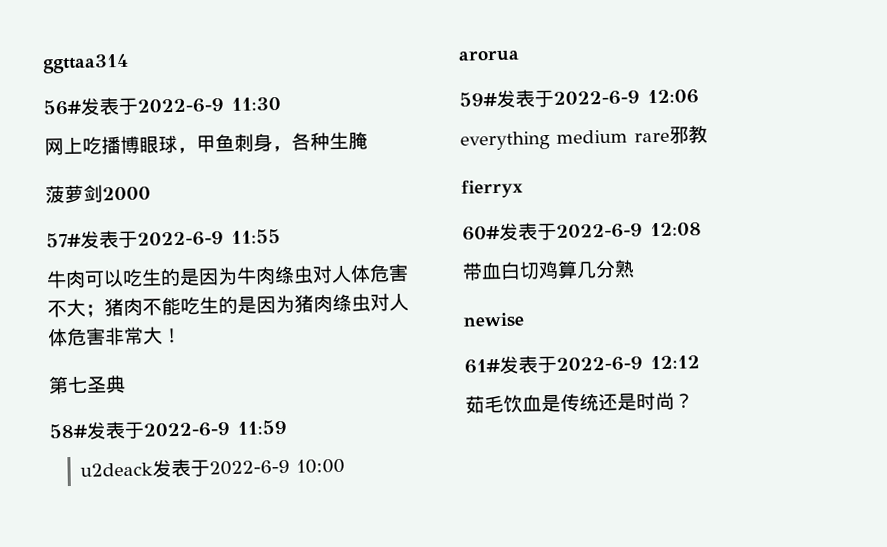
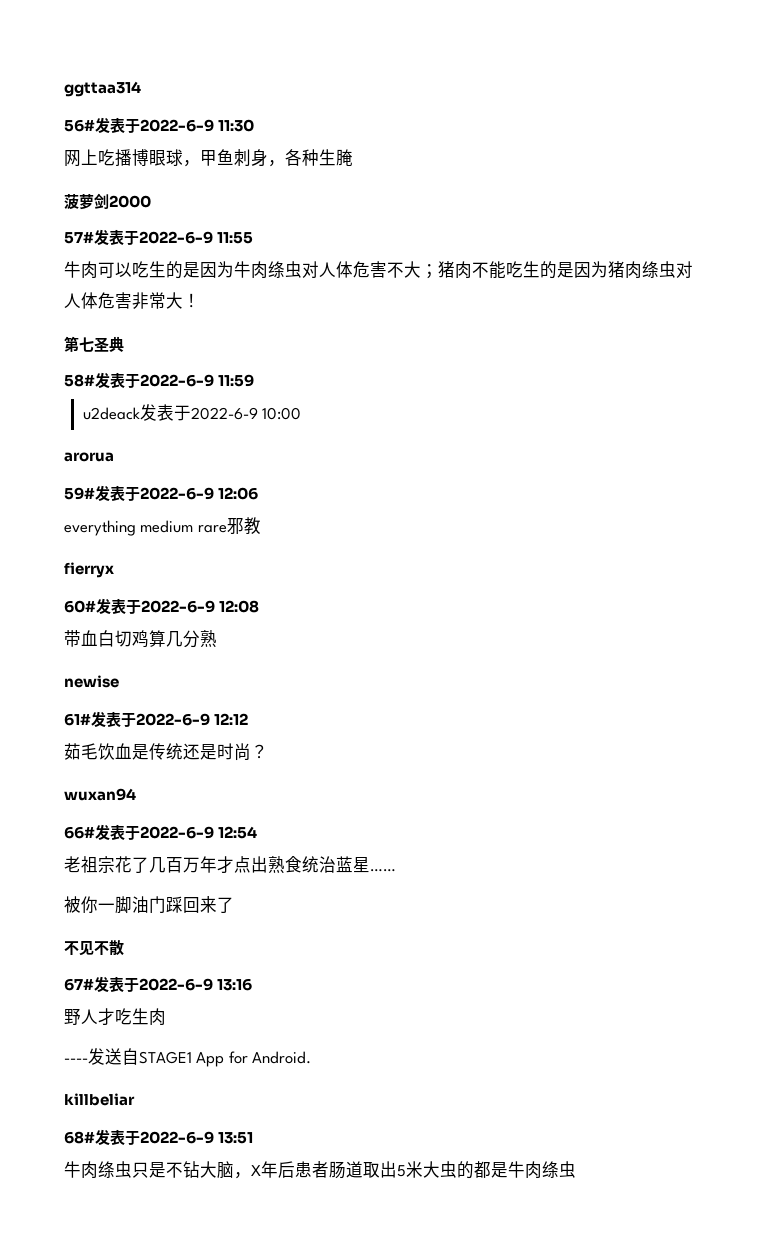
+ wuxan94
+ 66#发表于2022-6-9 12:54
+ 老祖宗花了几百万年才点出熟食统治蓝星……
+ 被你一脚油门踩回来了
+ 不见不散
+ 67#发表于2022-6-9 13:16
+ 野人才吃生肉
+ ----发送自STAGE1 App for Android.
+ killbeliar
+ 68#发表于2022-6-9 13:51
+ 牛肉绦虫只是不钻大脑，X年后患者肠道取出5米大虫的都是牛肉绦虫

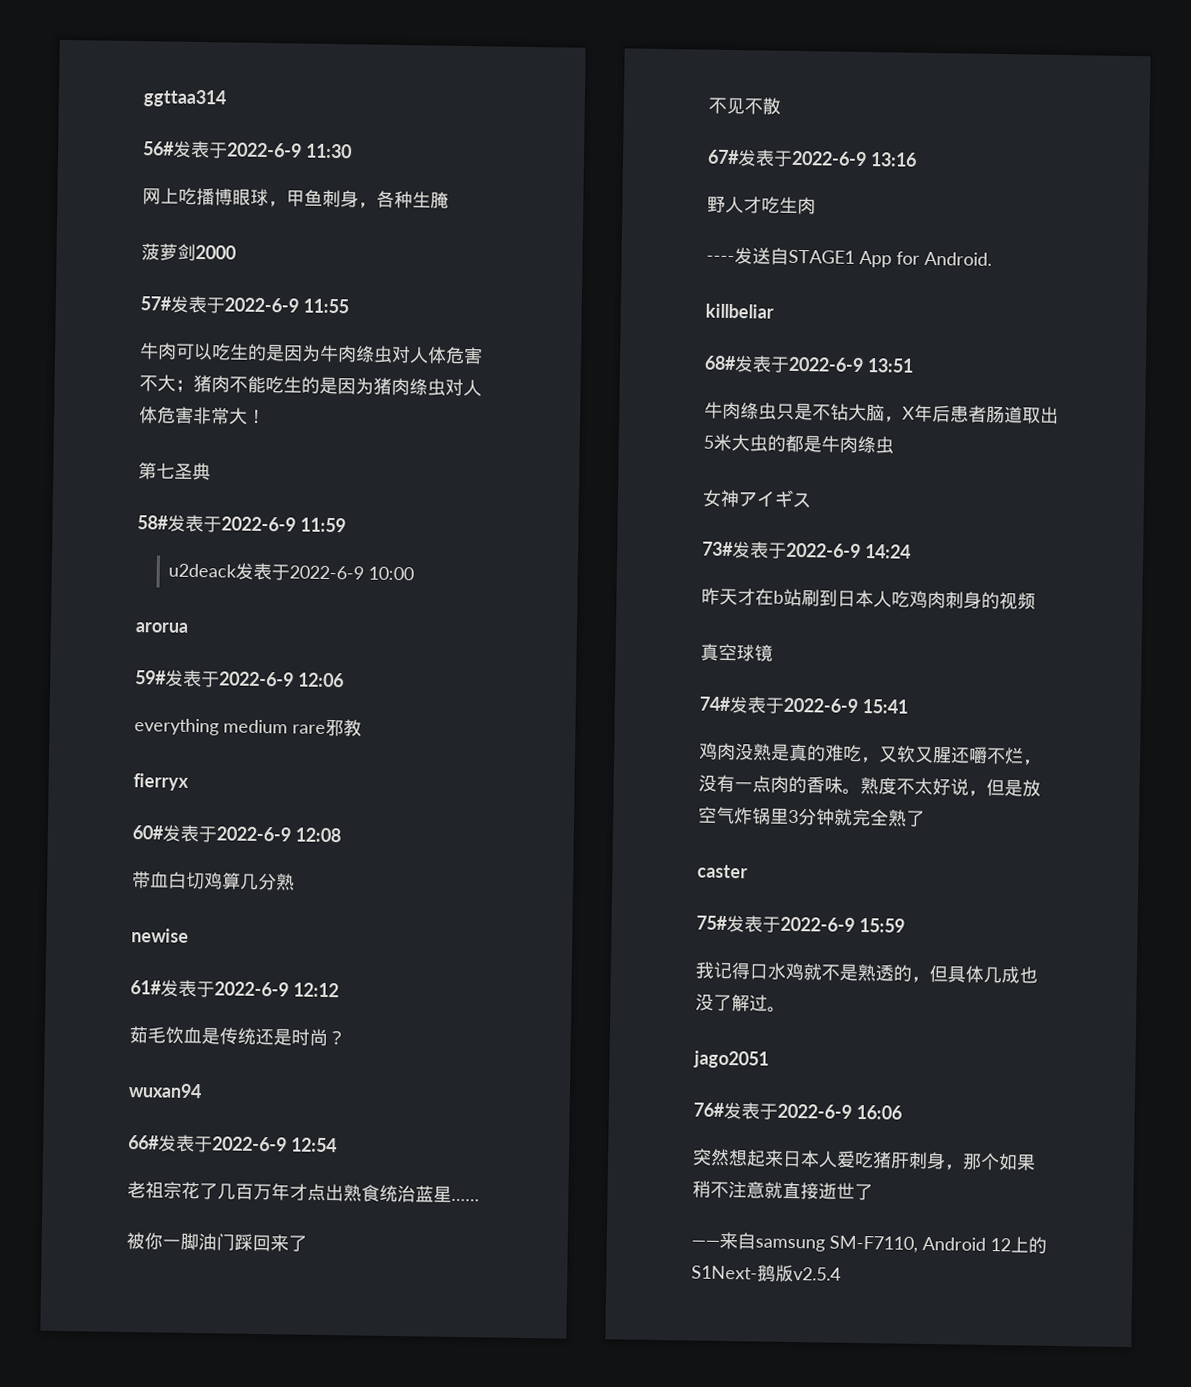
+ 女神アイギス
+ 73#发表于2022-6-9 14:24
+ 昨天才在b站刷到日本人吃鸡肉刺身的视频
+ 真空球镜
+ 74#发表于2022-6-9 15:41
+ 鸡肉没熟是真的难吃，又软又腥还嚼不烂，没有一点肉的香味。熟度不太好说，但是放空气炸锅里3分钟就完全熟了
+ caster
+ 75#发表于2022-6-9 15:59
+ 我记得口水鸡就不是熟透的，但具体几成也没了解过。
+ jago2051
+ 76#发表于2022-6-9 16:06
+ 突然想起来日本人爱吃猪肝刺身，那个如果稍不注意就直接逝世了
+ ——来自samsung SM-F7110, Android 12上的S1Next-鹅版v2.5.4

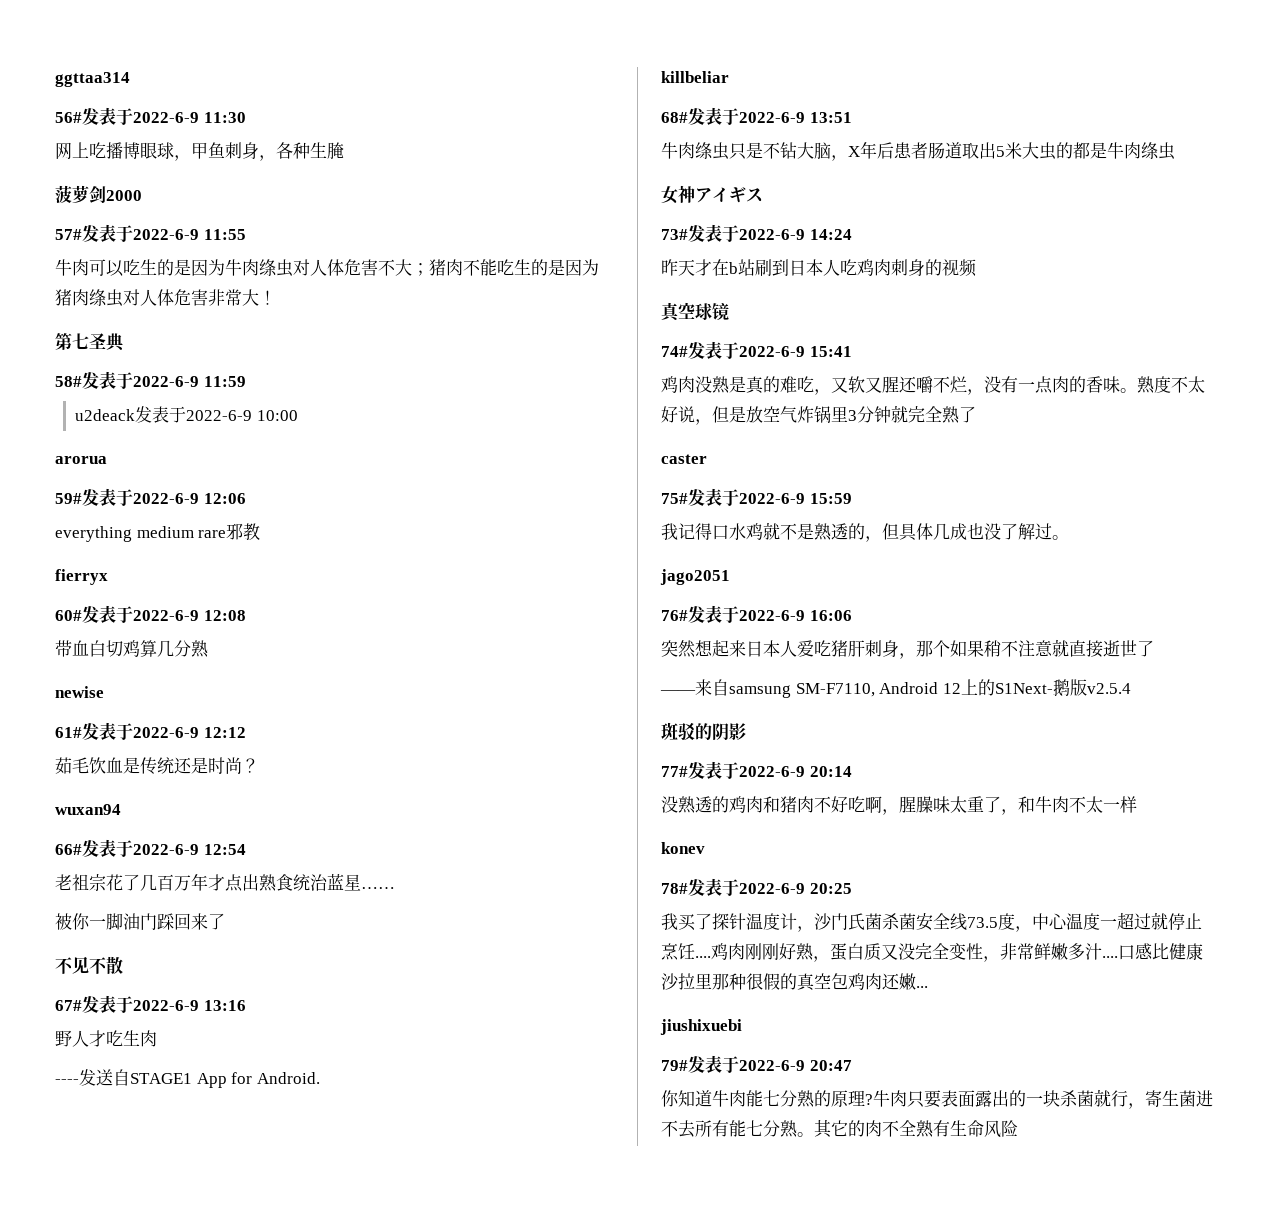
+ 斑驳的阴影
+ 77#发表于2022-6-9 20:14
+ 没熟透的鸡肉和猪肉不好吃啊，腥臊味太重了，和牛肉不太一样
+ konev
+ 78#发表于2022-6-9 20:25
+ 我买了探针温度计，沙门氏菌杀菌安全线73.5度，中心温度一超过就停止烹饪....鸡肉刚刚好熟，蛋白质又没完全变性，非常鲜嫩多汁....口感比健康沙拉里那种很假的真空包鸡肉还嫩...
+ jiushixuebi
+ 79#发表于2022-6-9 20:47
+ 你知道牛肉能七分熟的原理?牛肉只要表面露出的一块杀菌就行，寄生菌进不去所有能七分熟。其它的肉不全熟有生命风险

